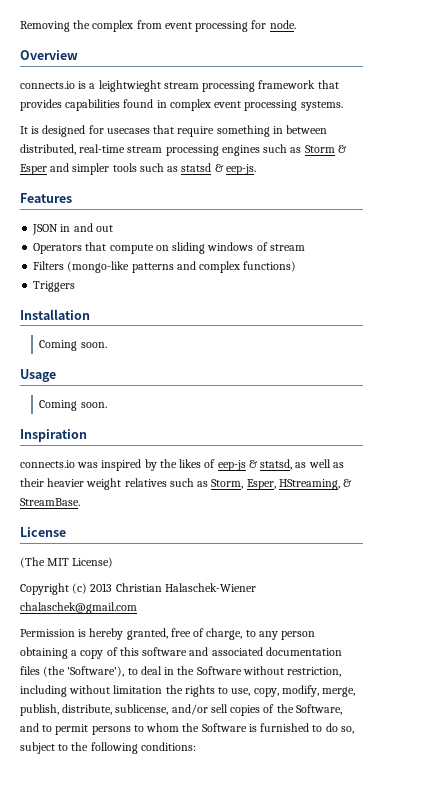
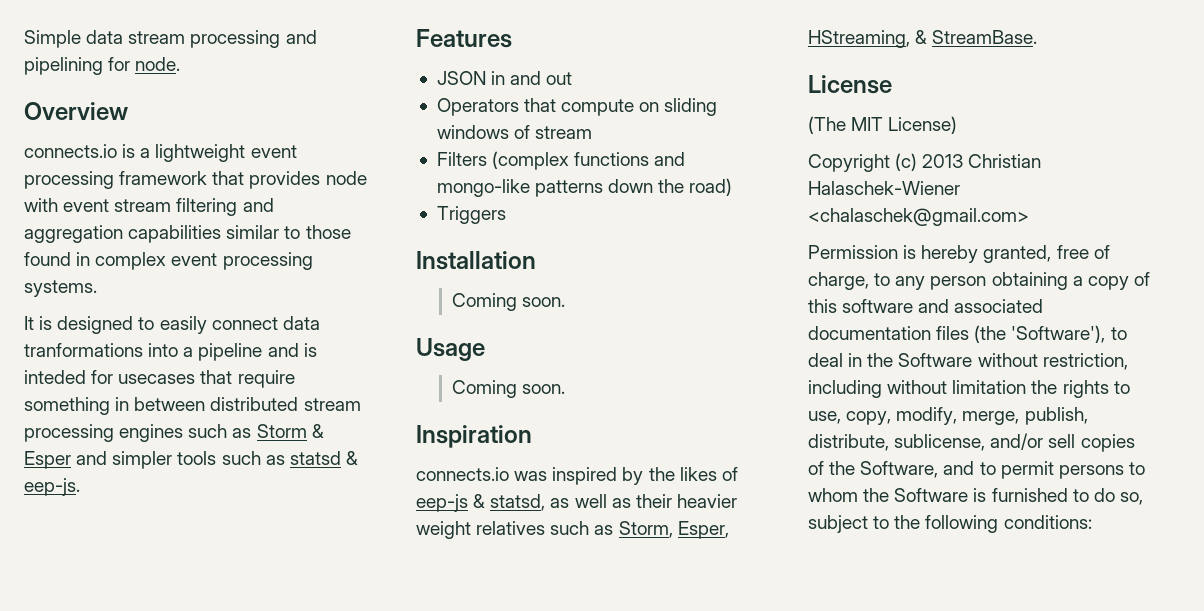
- Removing the complex from event processing for node.
+ Simple data stream processing and pipelining for node.
- connects.io is a leightwieght stream processing framework that provides capabilities found in complex event processing systems.
+ connects.io is a lightweight event processing framework that provides node with event stream filtering and aggregation capabilities similar to those found in complex event processing systems.
- It is designed for usecases that require something in between distributed, real-time stream processing engines such as Storm & Esper and simpler tools such as statsd & eep-js.
+ It is designed to easily connect data tranformations into a pipeline and is inteded for usecases that require something in between distributed stream processing engines such as Storm & Esper and simpler tools such as statsd & eep-js.
- Filters (mongo-like patterns and complex functions)
+ Filters (complex functions and mongo-like patterns down the road)
- Copyright (c) 2013 Christian Halaschek-Wiener chalaschek@gmail.com
+ Copyright (c) 2013 Christian Halaschek-Wiener <chalaschek@gmail.com>

